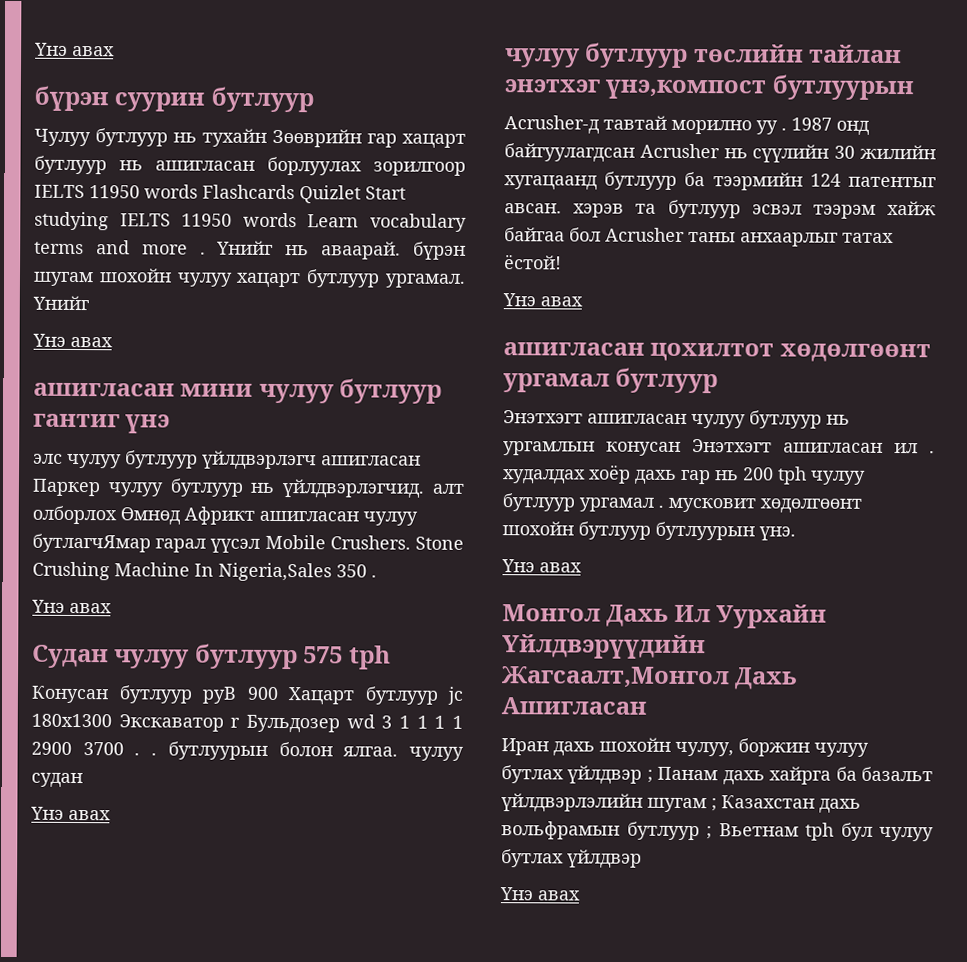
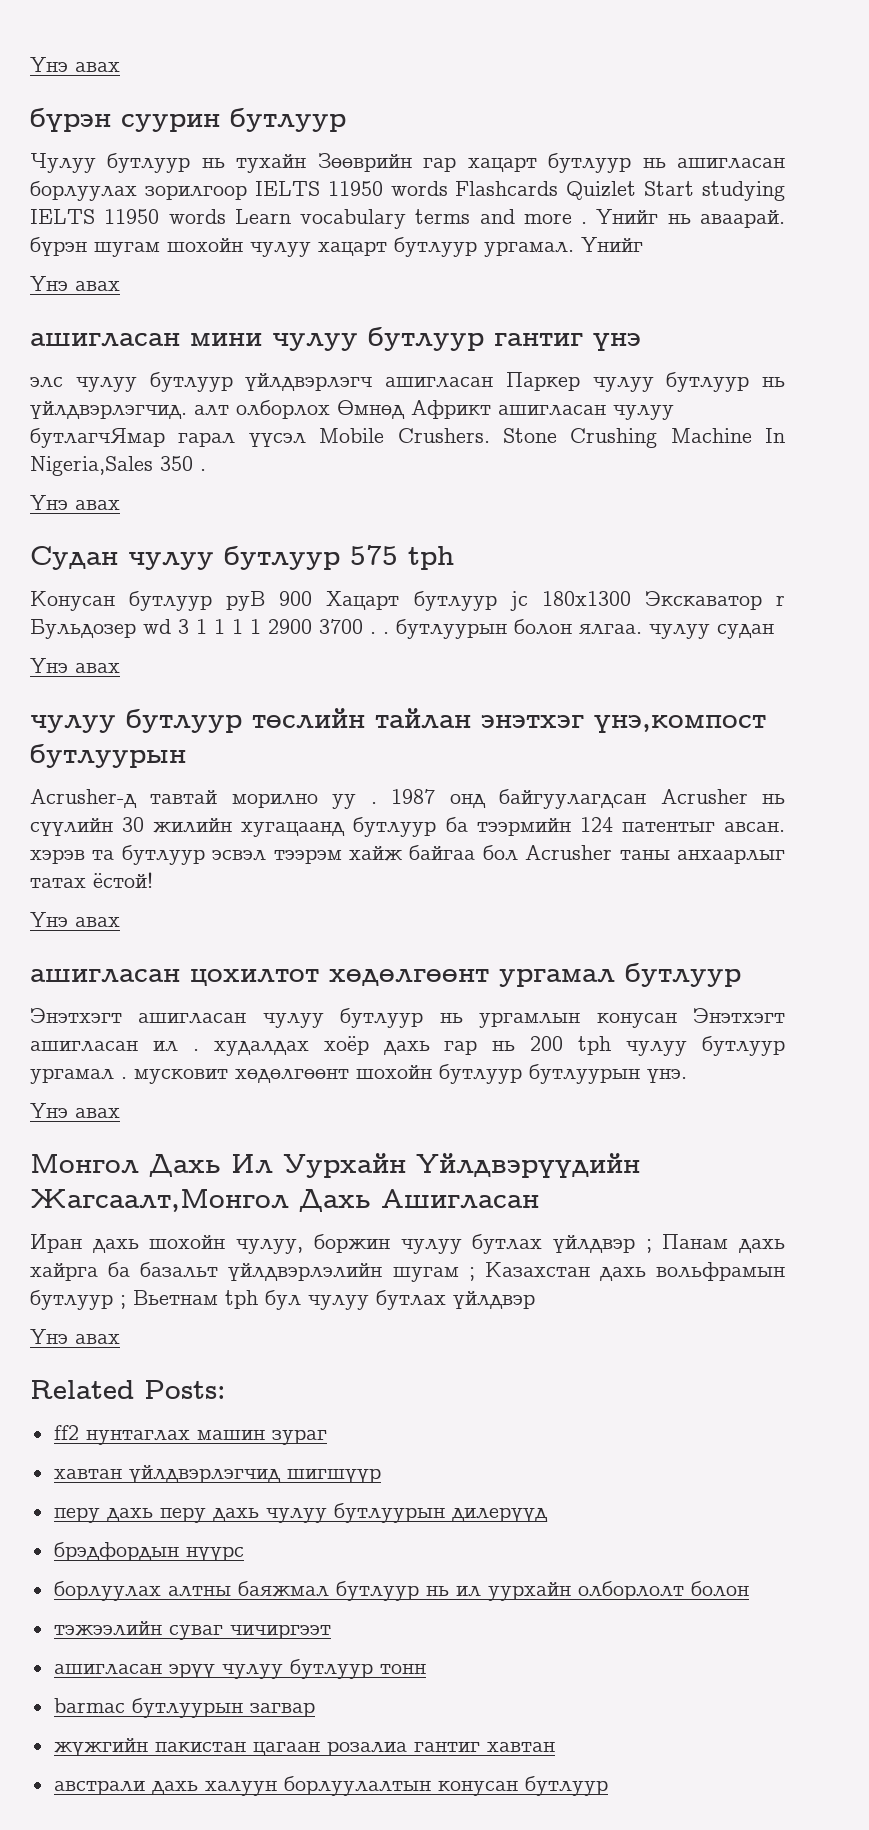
+ Related Posts:
+ ff2 нунтаглах машин зураг
+ хавтан үйлдвэрлэгчид шигшүүр
+ перу дахь перу дахь чулуу бутлуурын дилерүүд
+ брэдфордын нүүрс
+ борлуулах алтны баяжмал бутлуур нь ил уурхайн олборлолт болон
+ тэжээлийн суваг чичиргээт
+ ашигласан эрүү чулуу бутлуур тонн
+ barmac бутлуурын загвар
+ жүжгийн пакистан цагаан розалиа гантиг хавтан
+ австрали дахь халуун борлуулалтын конусан бутлуур

